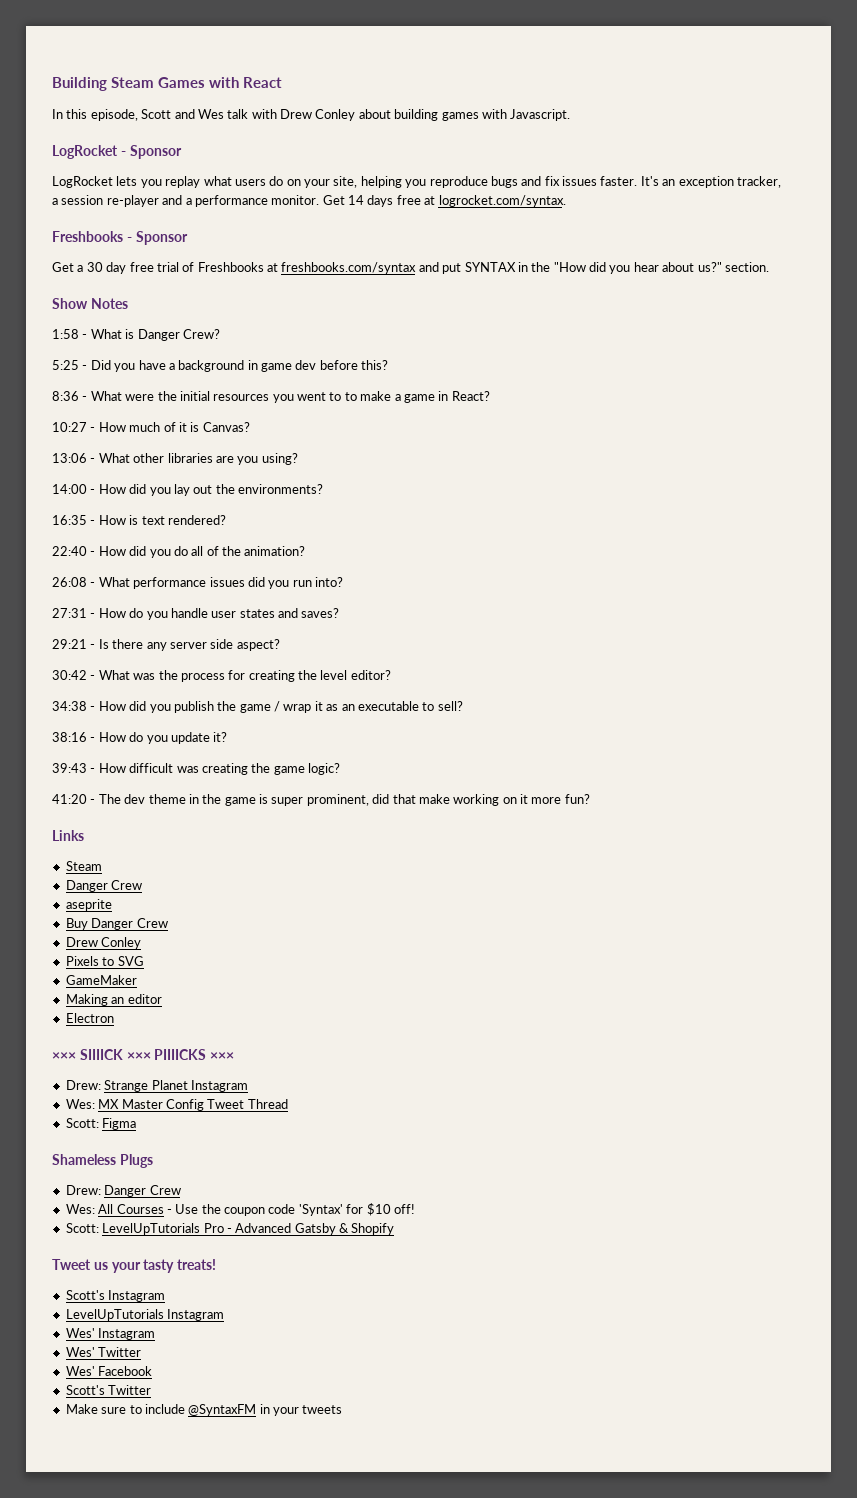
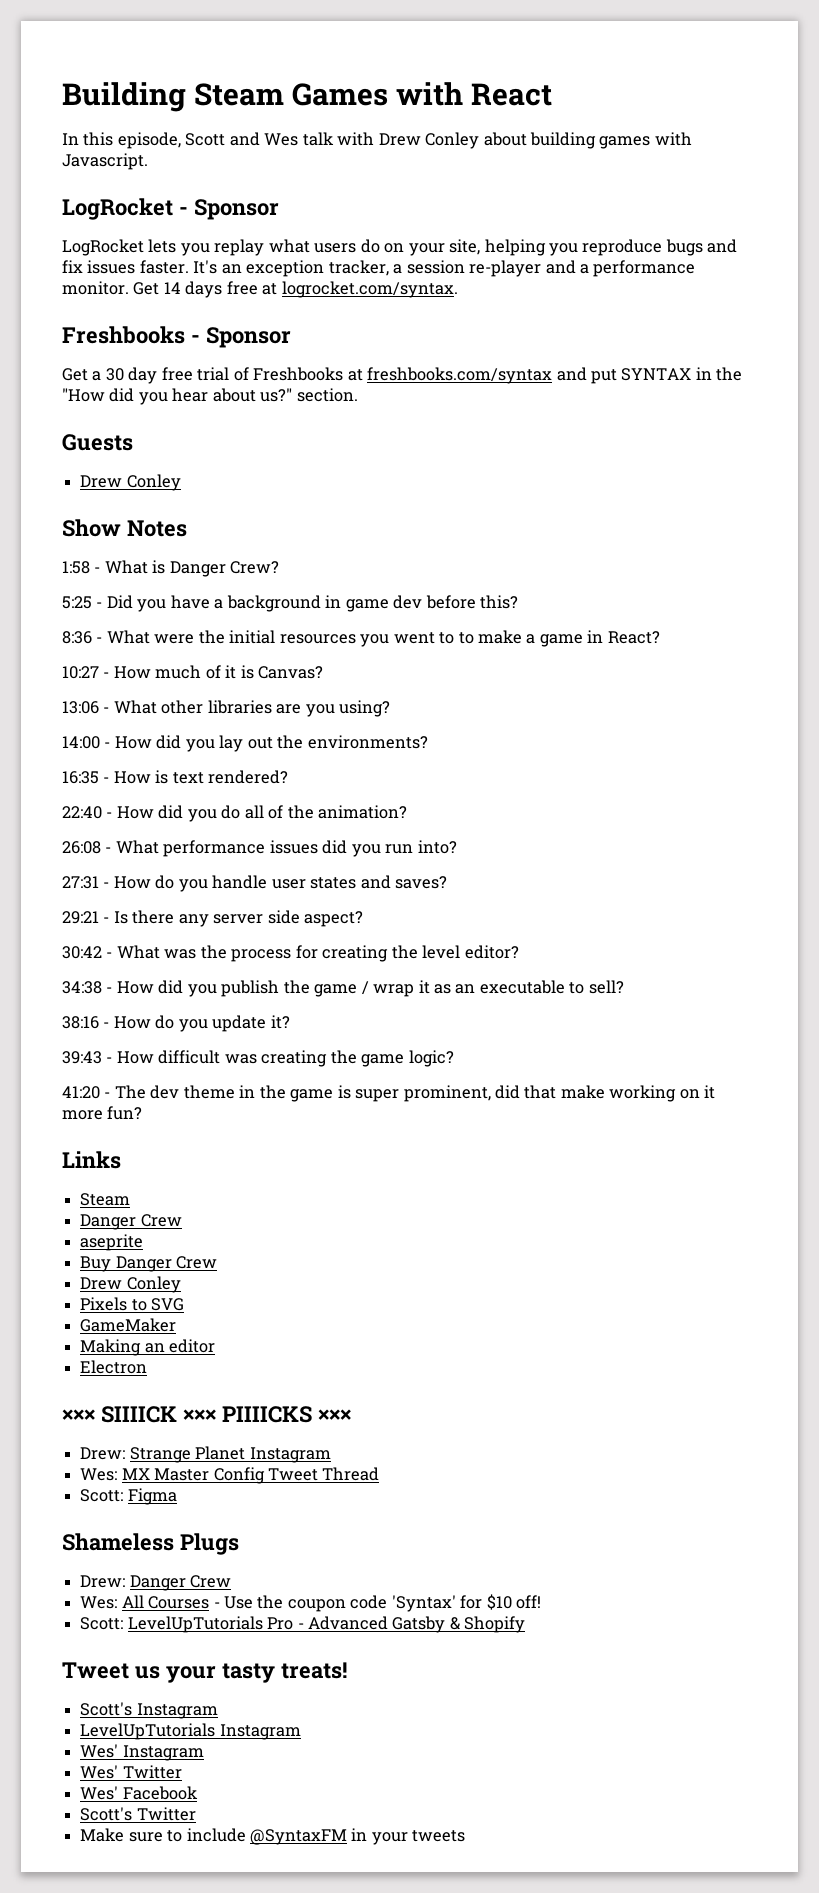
+ Guests
+ Drew Conley

